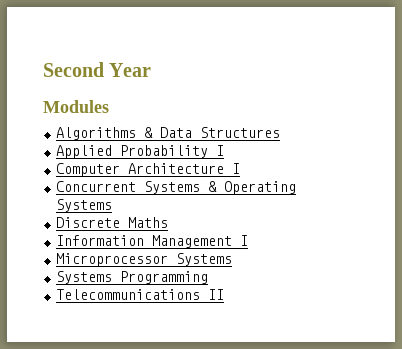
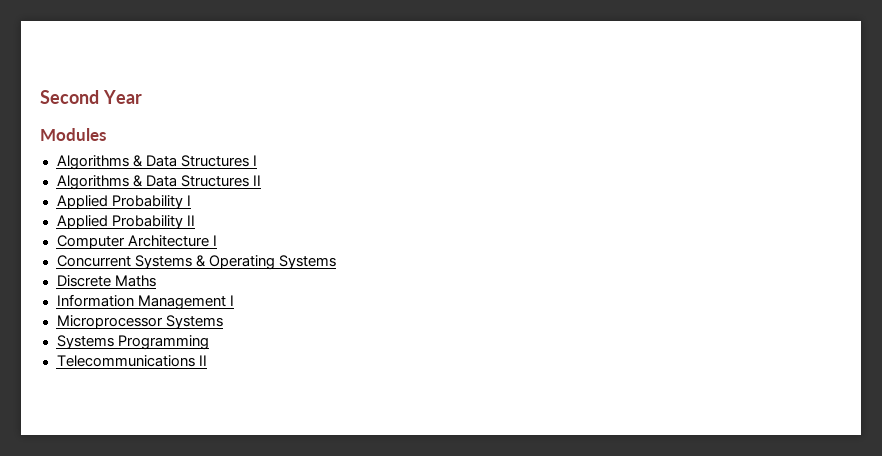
- Algorithms & Data Structures
+ Algorithms & Data Structures I
+ Algorithms & Data Structures II
+ Applied Probability II

